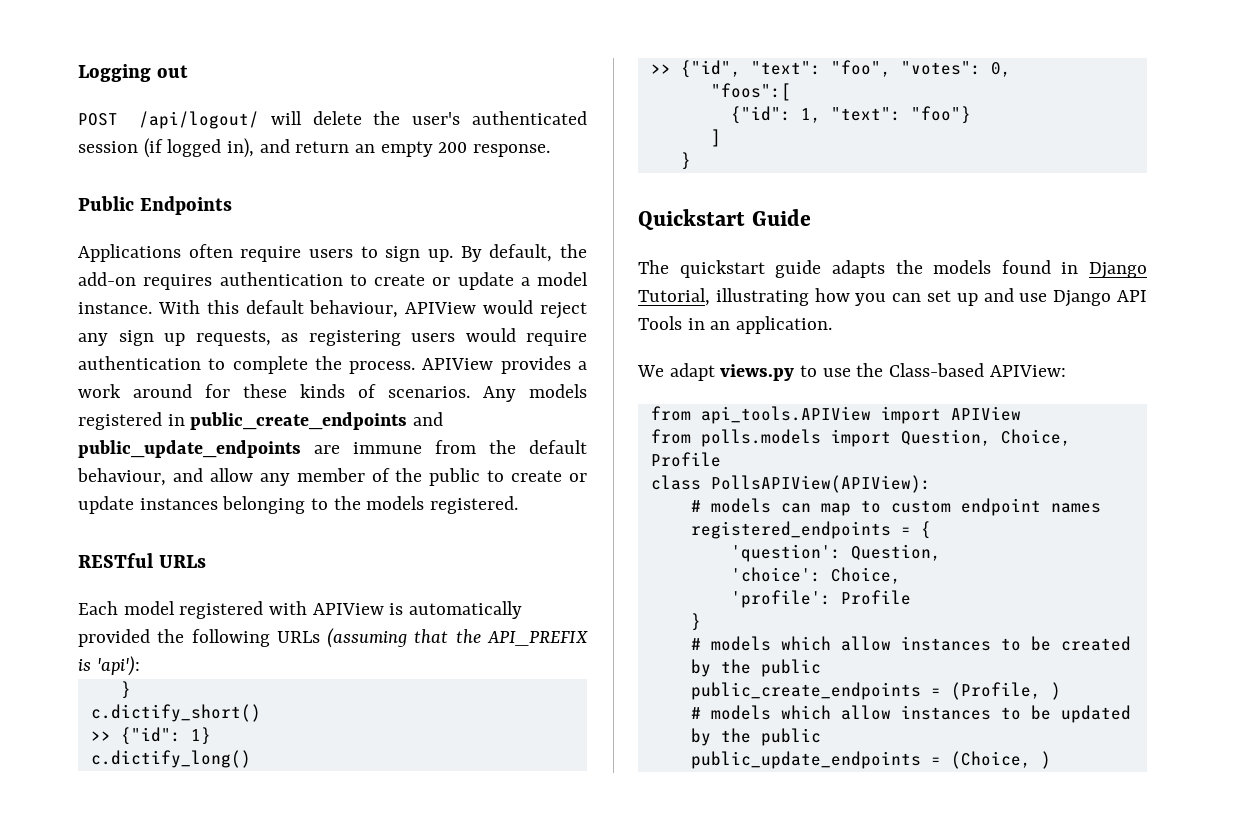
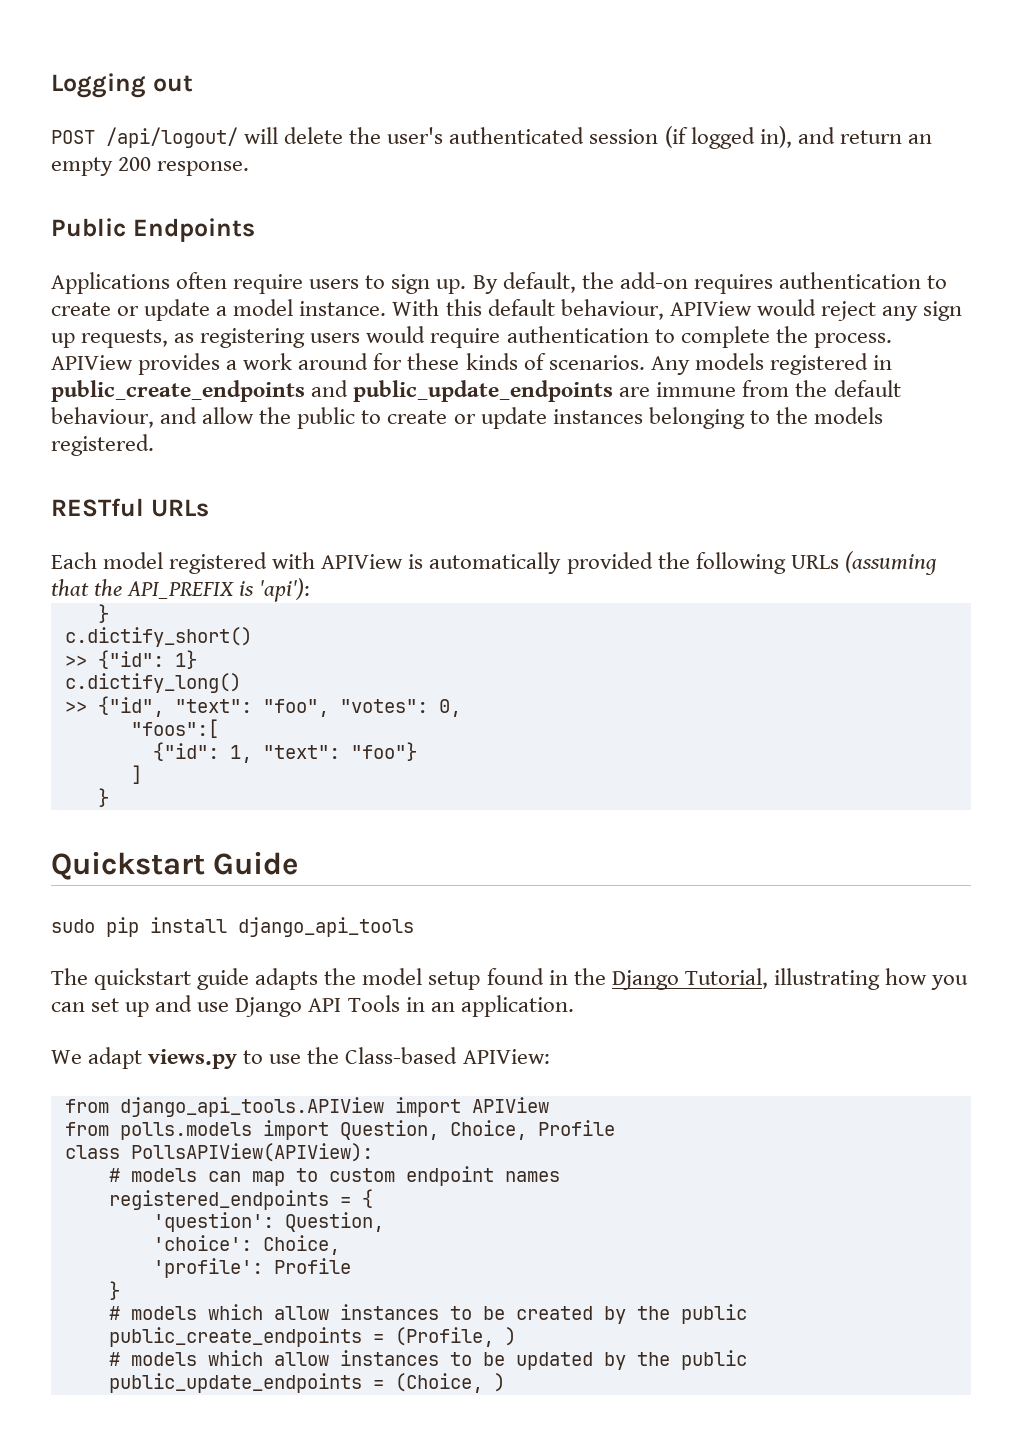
- Any models registered in public_create_endpoints and public_update_endpoints are immune from the default behaviour, and allow any member of the public to create or update instances belonging to the models registered.
+ Any models registered in public_create_endpoints and public_update_endpoints are immune from the default behaviour, and allow the public to create or update instances belonging to the models registered.
+ sudo pip install django_api_tools
- The quickstart guide adapts the models found in Django Tutorial, illustrating how you can set up and use Django API Tools in an application.
+ The quickstart guide adapts the model setup found in the Django Tutorial, illustrating how you can set up and use Django API Tools in an application.
- from api_tools.APIView import APIView
+ from django_api_tools.APIView import APIView

